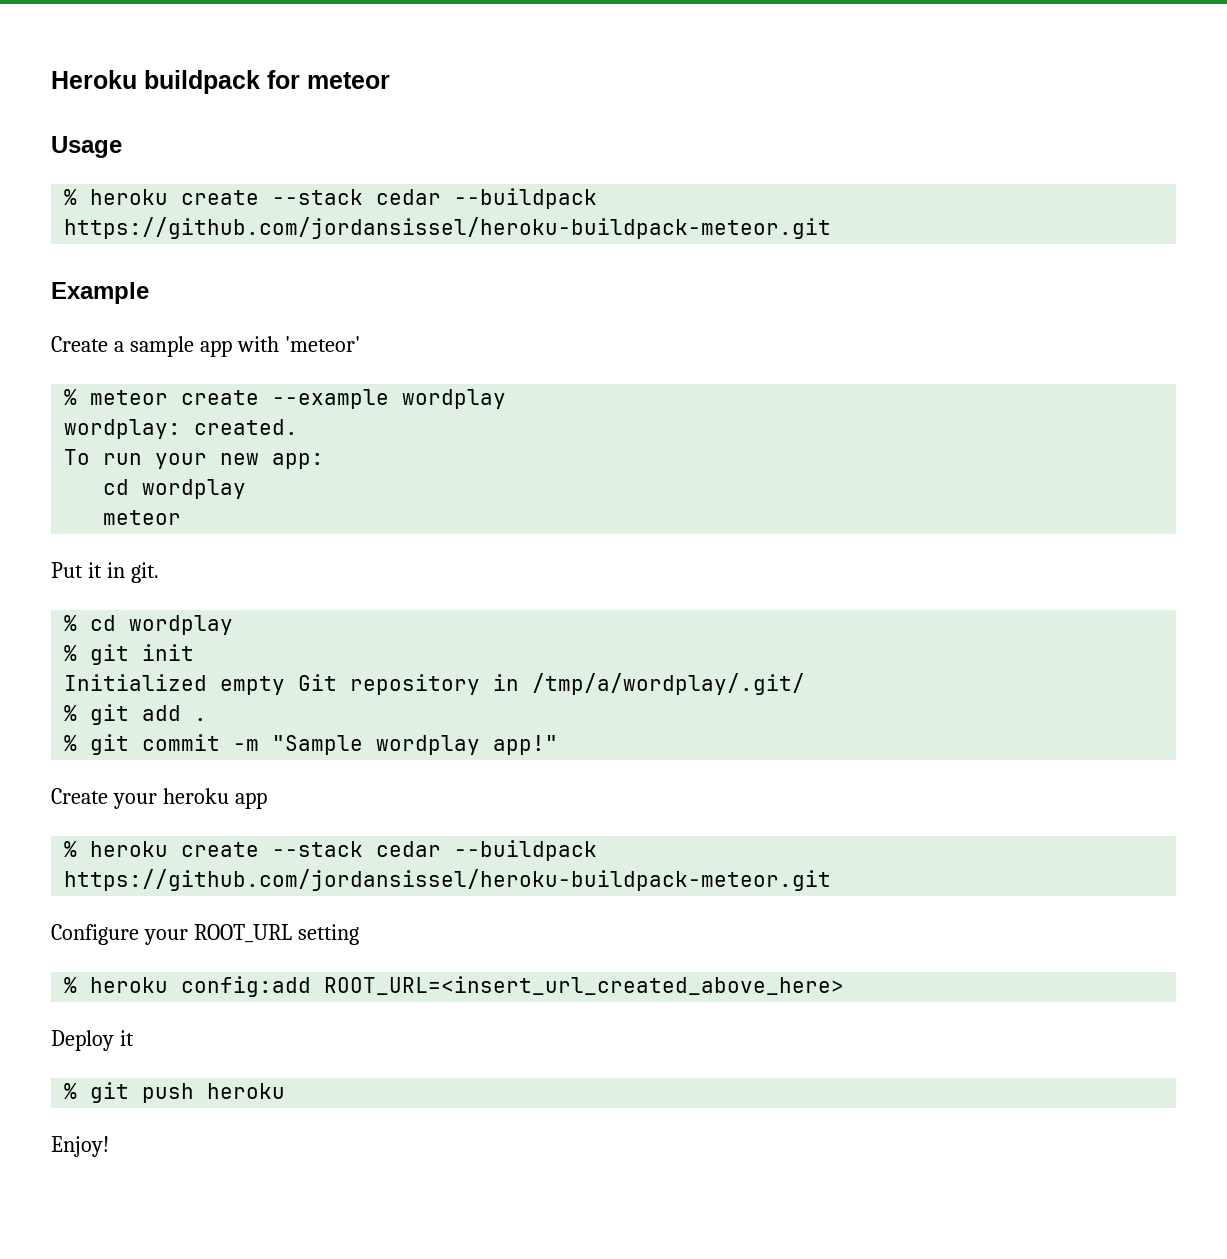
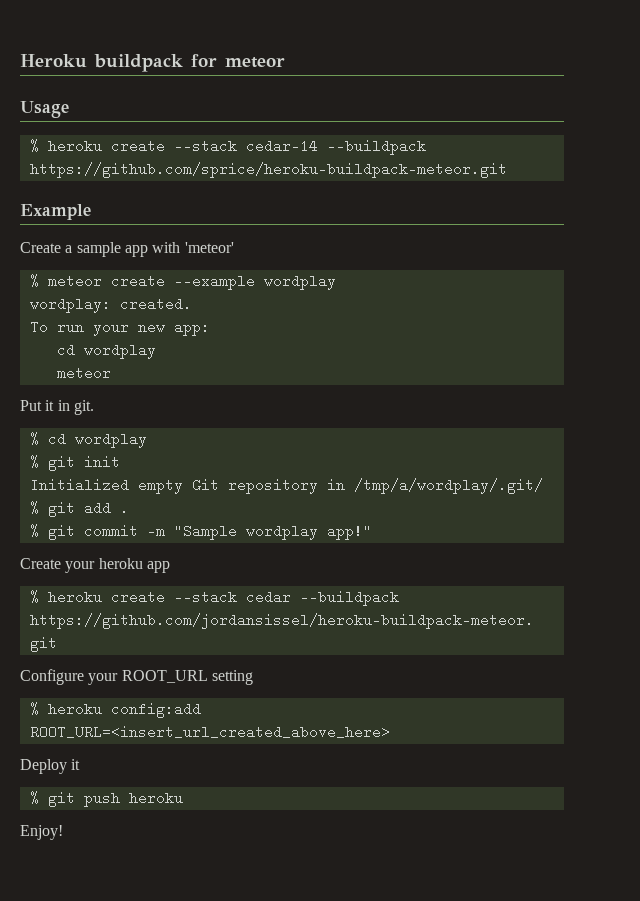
  Usage
- % heroku create --stack cedar --buildpack https://github.com/jordansissel/heroku-buildpack-meteor.git
+ % heroku create --stack cedar-14 --buildpack https://github.com/sprice/heroku-buildpack-meteor.git

